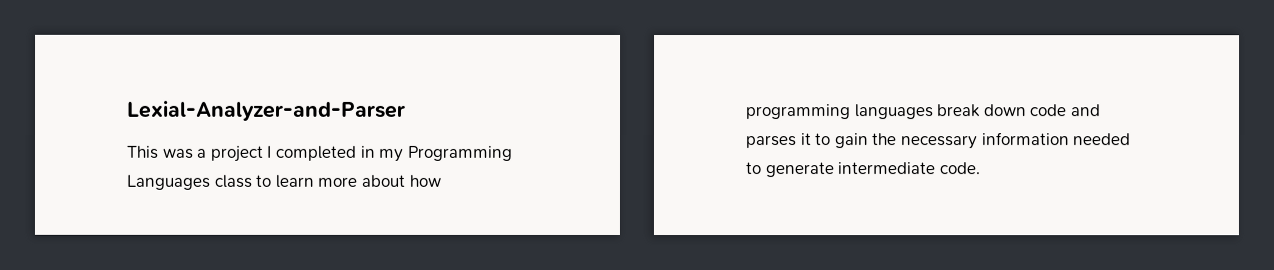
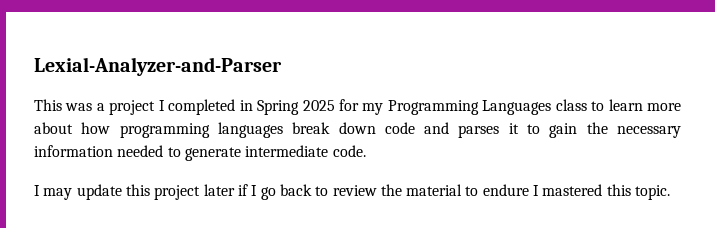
- This was a project I completed in my Programming Languages class to learn more about how programming languages break down code and parses it to gain the necessary information needed to generate intermediate code.
+ This was a project I completed in Spring 2025 for my Programming Languages class to learn more about how programming languages break down code and parses it to gain the necessary information needed to generate intermediate code.
+ I may update this project later if I go back to review the material to endure I mastered this topic.

